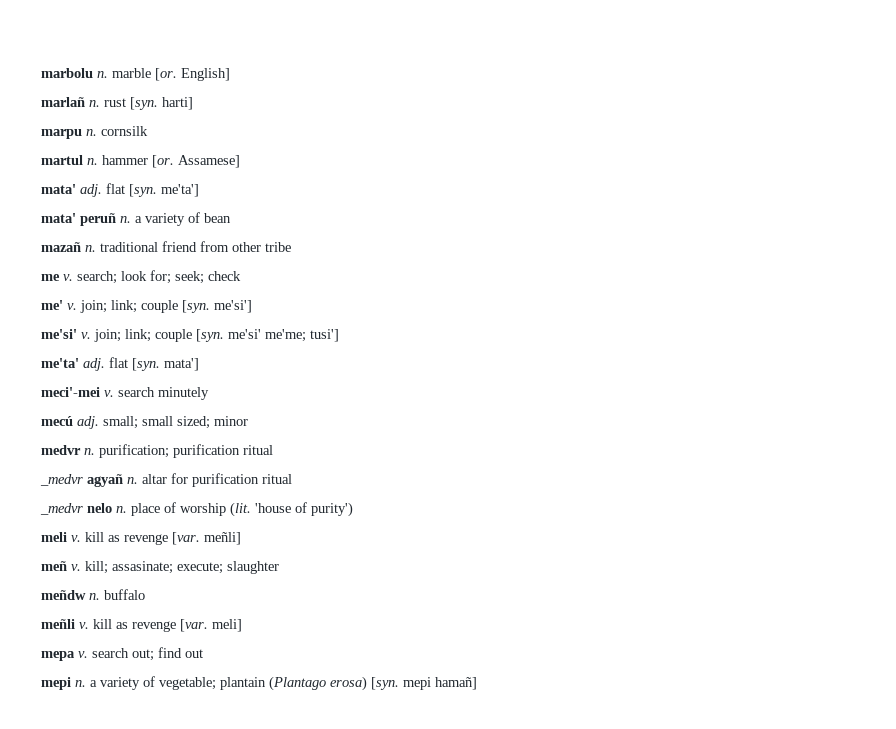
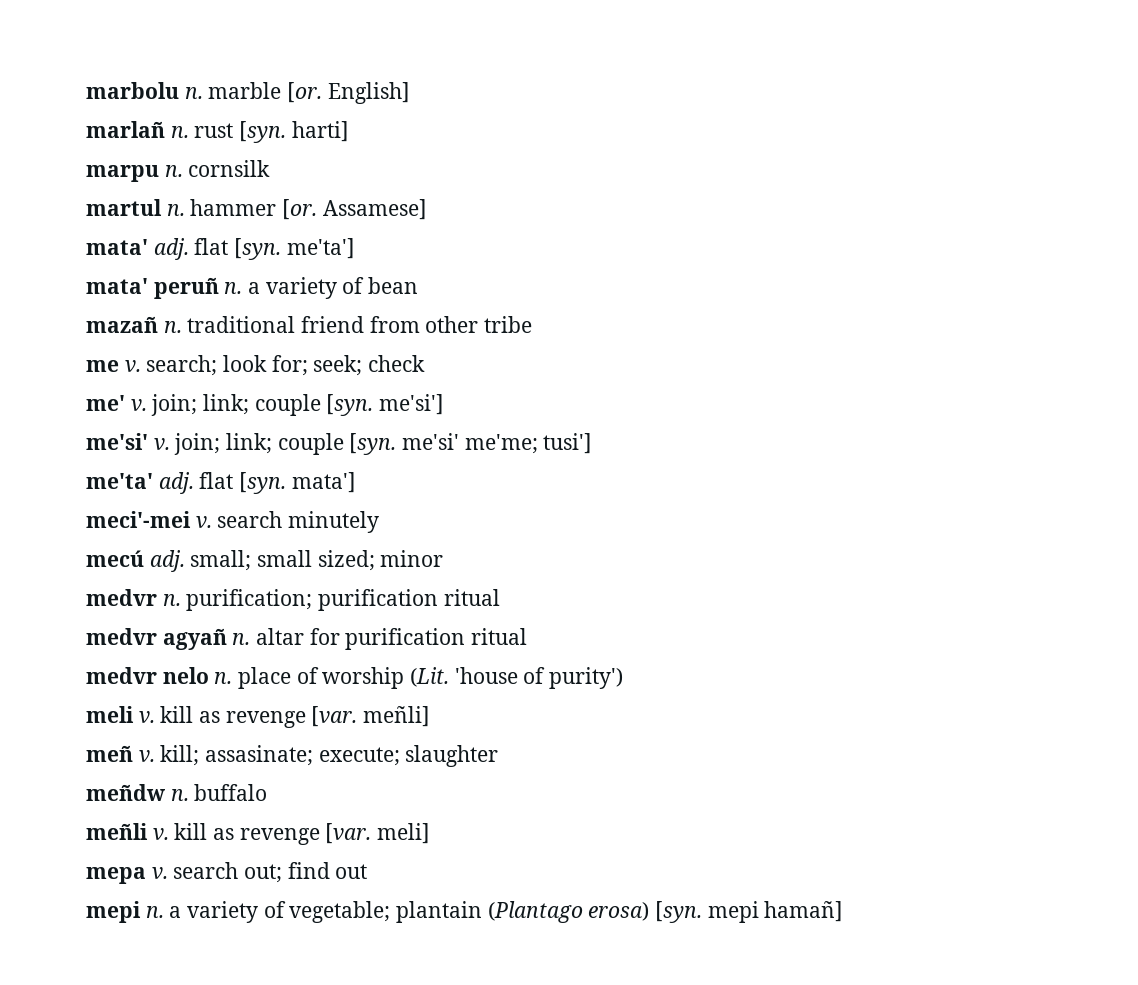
- _medvr agyañ n. altar for purification ritual
+ medvr agyañ n. altar for purification ritual
- _medvr nelo n. place of worship (lit. 'house of purity')
+ medvr nelo n. place of worship (Lit. 'house of purity')

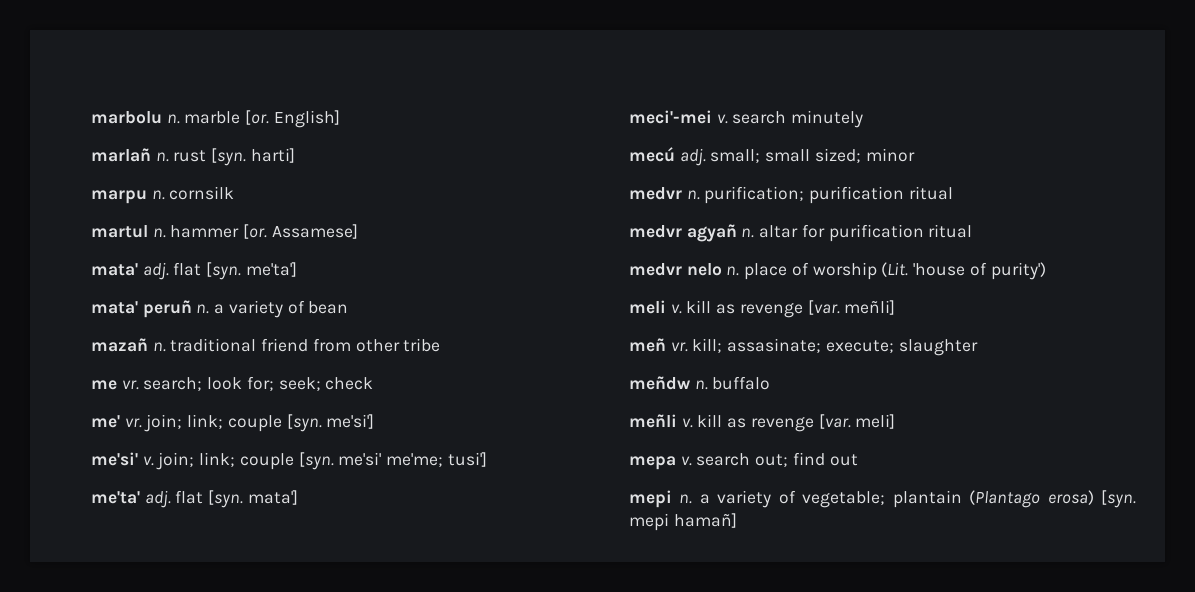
- me v. search; look for; seek; check
+ me vr. search; look for; seek; check
- me' v. join; link; couple [syn. me'si']
+ me' vr. join; link; couple [syn. me'si']
- meñ v. kill; assasinate; execute; slaughter
+ meñ vr. kill; assasinate; execute; slaughter

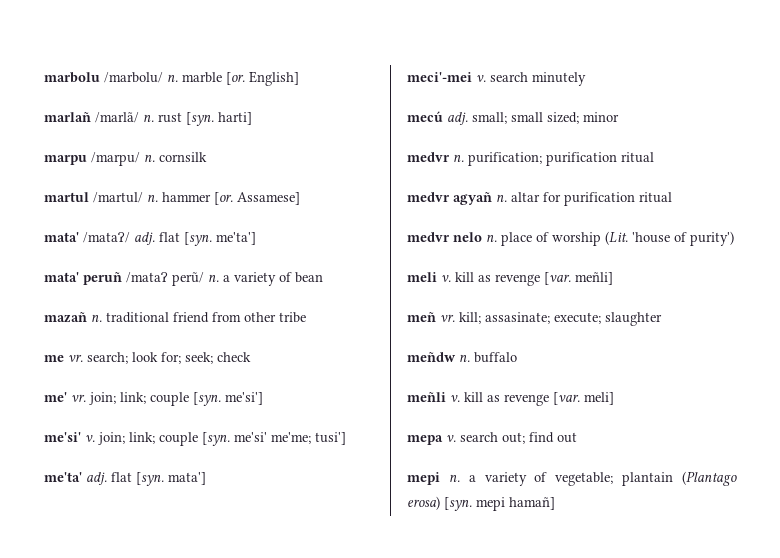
- marbolu n. marble [or.
+ marbolu /marbolu/ n. marble [or.
- marlañ n. rust [syn. harti]
+ marlañ /marlã/ n. rust [syn. harti]
- marpu n. cornsilk
+ marpu /marpu/ n. cornsilk
- martul n. hammer [or.
+ martul /martul/ n. hammer [or.
- mata' adj. flat [syn. me'ta']
+ mata' /mataɁ/ adj. flat [syn. me'ta']
- mata' peruñ n. a variety of bean
+ mata' peruñ /mataɁ perũ/ n. a variety of bean

